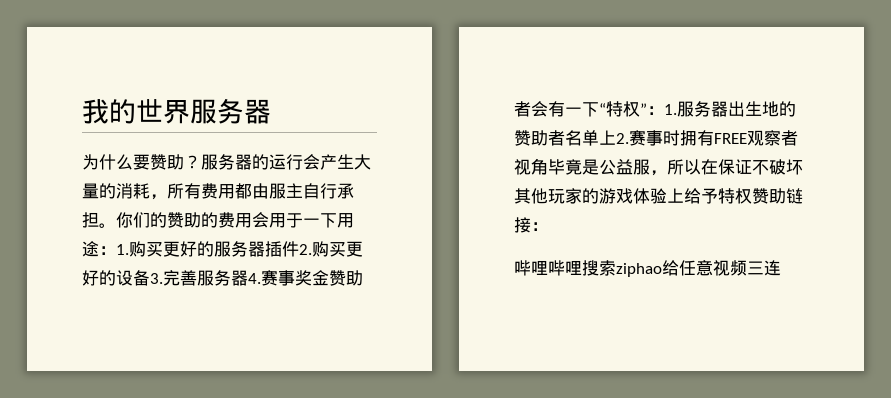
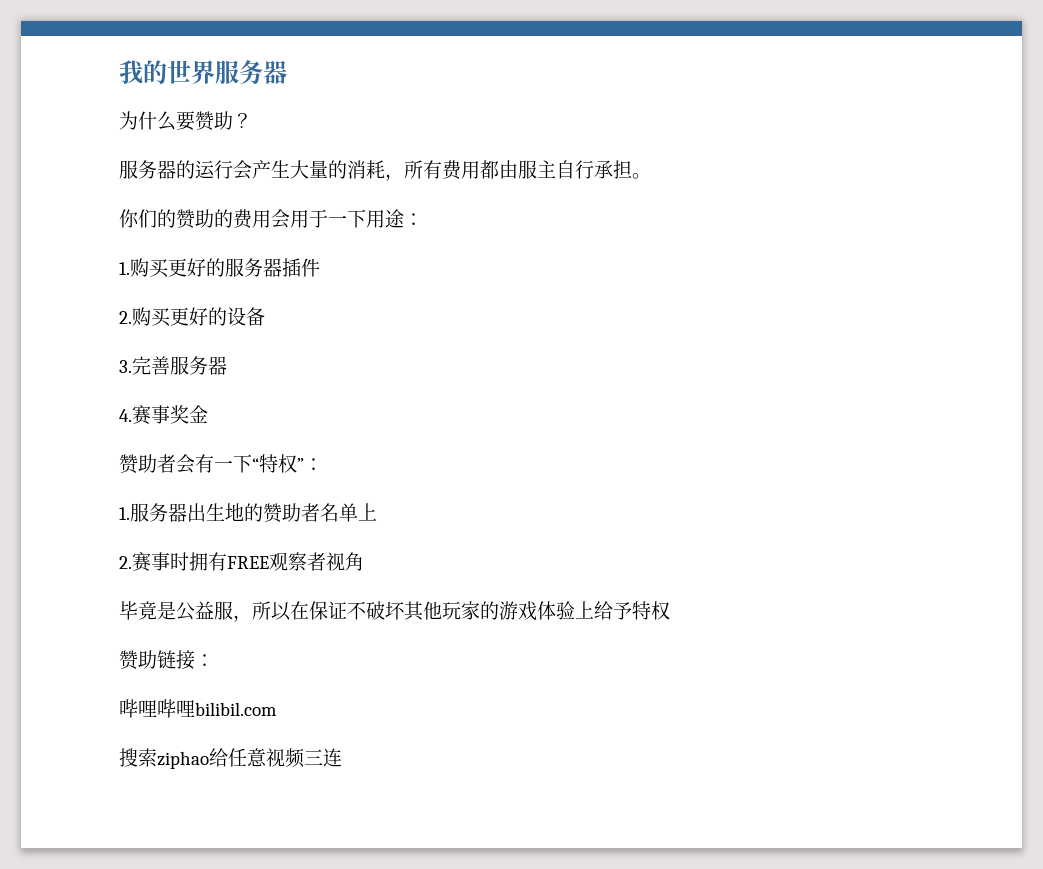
- 为什么要赞助？服务器的运行会产生大量的消耗，所有费用都由服主自行承担。你们的赞助的费用会用于一下用途：1.购买更好的服务器插件2.购买更好的设备3.完善服务器4.赛事奖金赞助者会有一下“特权”：1.服务器出生地的赞助者名单上2.赛事时拥有FREE观察者视角毕竟是公益服，所以在保证不破坏其他玩家的游戏体验上给予特权赞助链接：
+ 为什么要赞助？
+ 服务器的运行会产生大量的消耗，所有费用都由服主自行承担。
+ 你们的赞助的费用会用于一下用途：
+ 1.购买更好的服务器插件
+ 2.购买更好的设备
+ 3.完善服务器
+ 4.赛事奖金
+ 赞助者会有一下“特权”：
+ 1.服务器出生地的赞助者名单上
+ 2.赛事时拥有FREE观察者视角
+ 毕竟是公益服，所以在保证不破坏其他玩家的游戏体验上给予特权
+ 赞助链接：
- 哔哩哔哩搜索ziphao给任意视频三连
+ 哔哩哔哩bilibil.com
+ 搜索ziphao给任意视频三连

